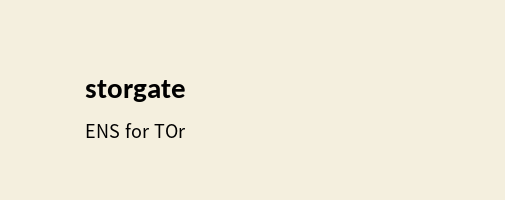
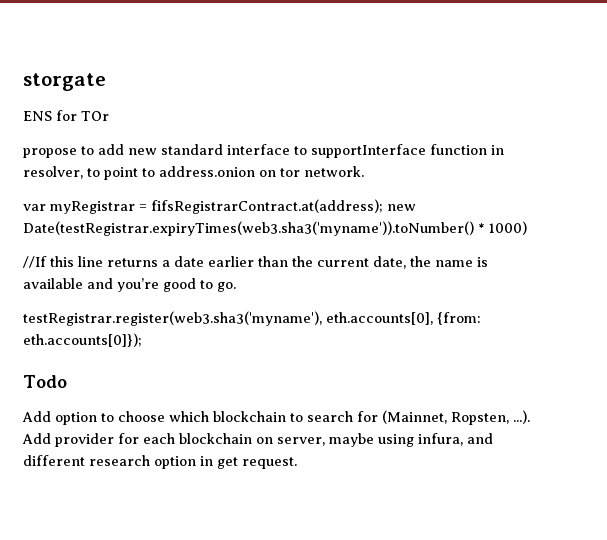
+ propose to add new standard interface to supportInterface function in resolver, to point to address.onion on tor network.
+ var myRegistrar = fifsRegistrarContract.at(address); new Date(testRegistrar.expiryTimes(web3.sha3('myname')).toNumber() * 1000)
+ //If this line returns a date earlier than the current date, the name is available and you’re good to go.
+ testRegistrar.register(web3.sha3('myname'), eth.accounts[0], {from: eth.accounts[0]});
+ Todo
+ Add option to choose which blockchain to search for (Mainnet, Ropsten, ...). Add provider for each blockchain on server, maybe using infura, and different research option in get request.

